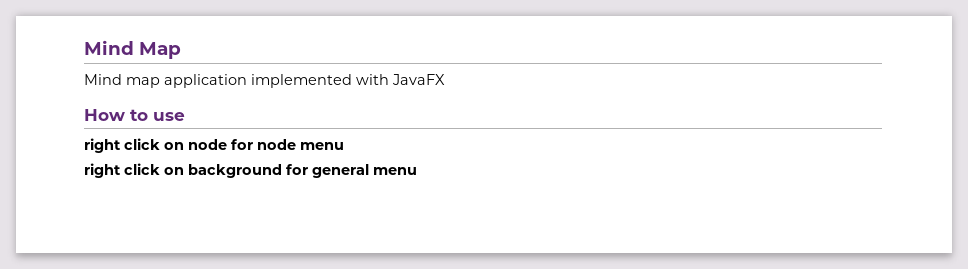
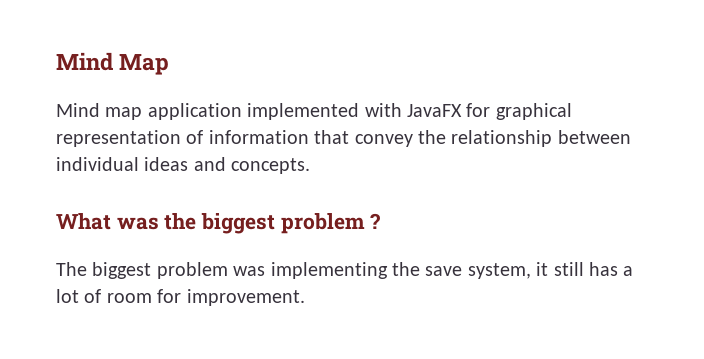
- Mind map application implemented with JavaFX
- How to use
- right click on node for node menu
- right click on background for general menu
+ Mind map application implemented with JavaFX for graphical representation of information that convey the relationship between individual ideas and concepts.
+ What was the biggest problem ?
+ The biggest problem was implementing the save system, it still has a lot of room for improvement.

